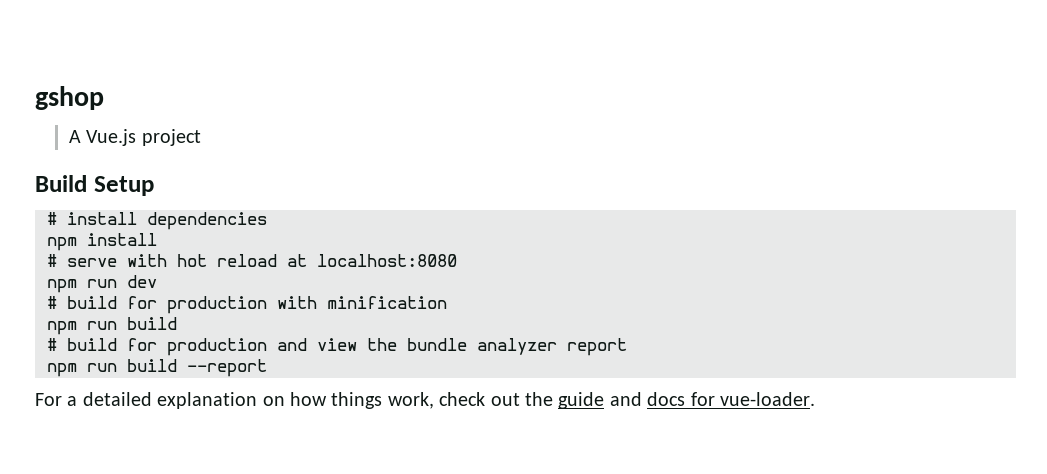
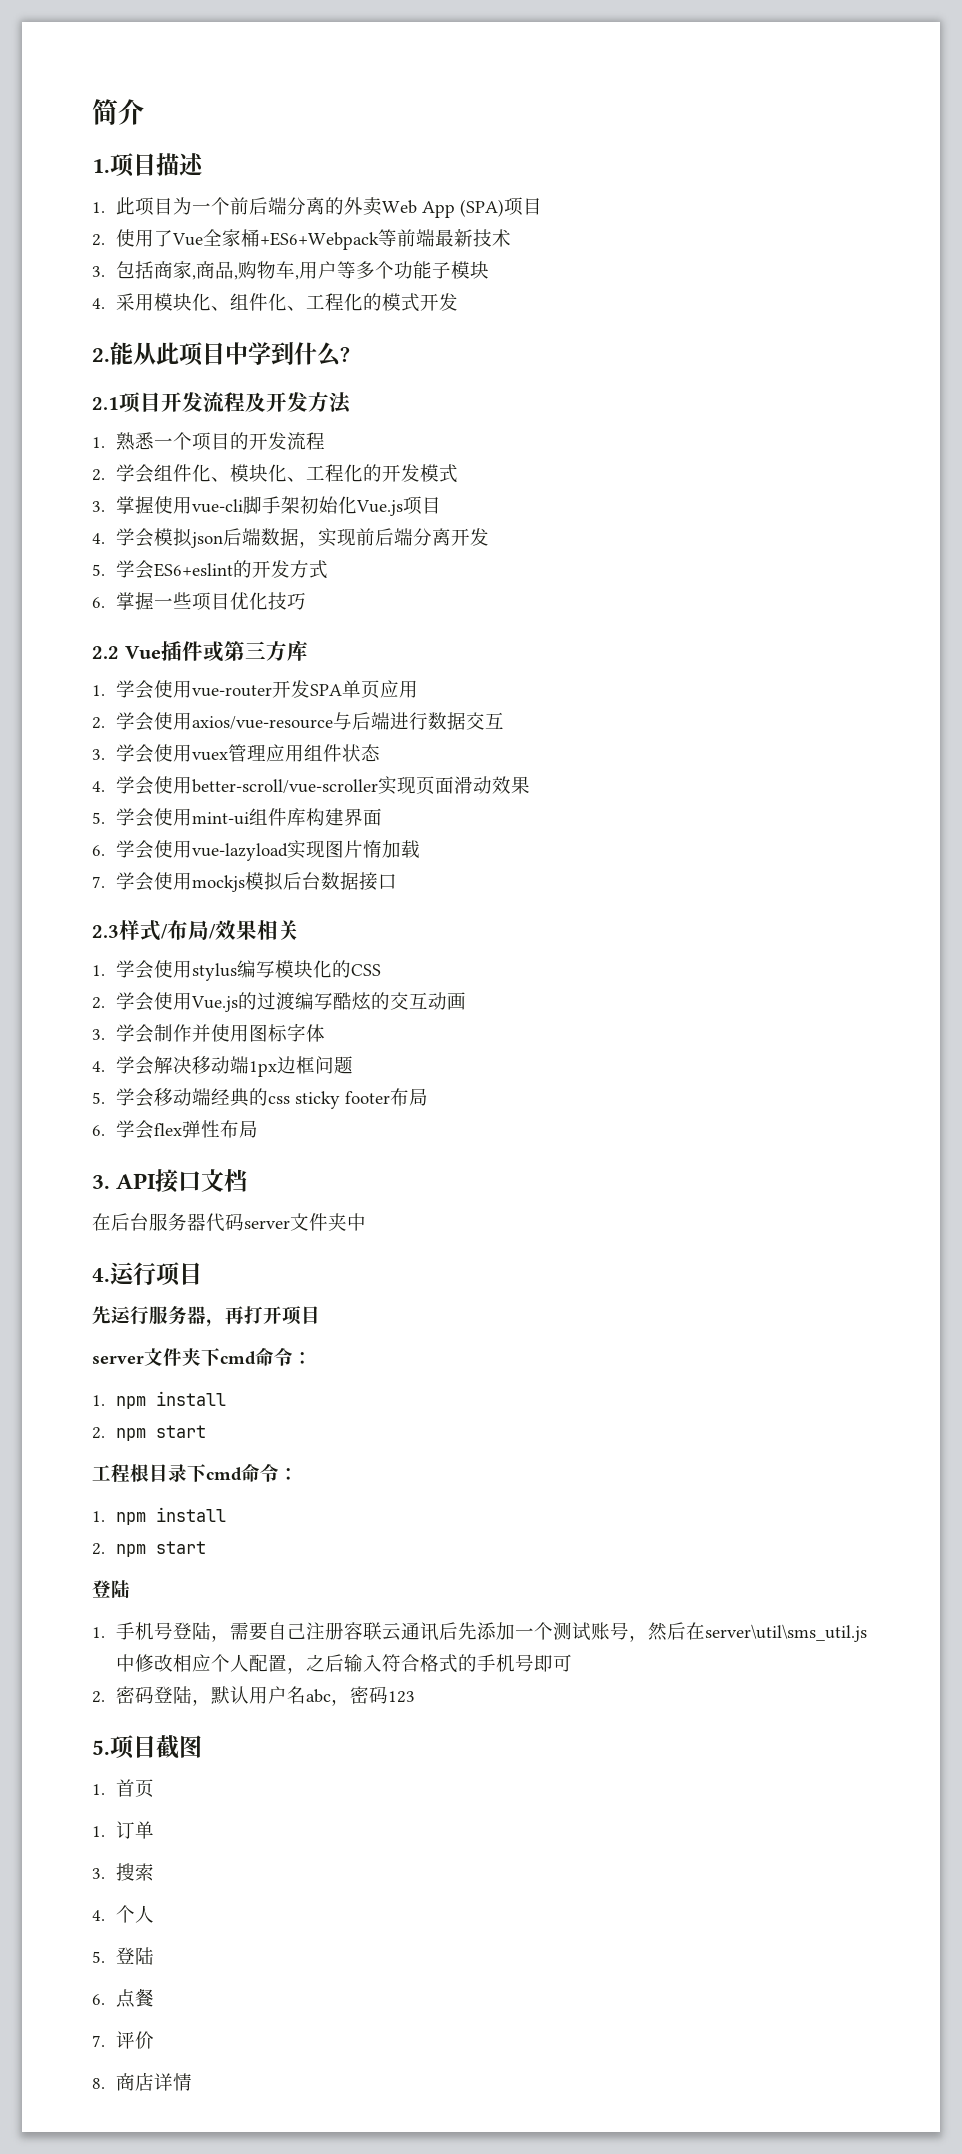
- gshop
- A Vue.js project
- Build Setup
- # install dependencies
- npm install
- # serve with hot reload at localhost:8080
- npm run dev
- # build for production with minification
- npm run build
- # build for production and view the bundle analyzer report
- npm run build --report
- For a detailed explanation on how things work, check out the guide and docs for vue-loader.
+ 简介
+ 1.项目描述
+ 1.此项目为一个前后端分离的外卖Web App (SPA)项目
+ 2.使用了Vue全家桶+ES6+Webpack等前端最新技术
+ 3.包括商家,商品,购物车,用户等多个功能子模块
+ 4.采用模块化、组件化、工程化的模式开发
+ 2.能从此项目中学到什么?
+ 2.1项目开发流程及开发方法
+ 1.熟悉一个项目的开发流程
+ 2.学会组件化、模块化、工程化的开发模式
+ 3.掌握使用vue-cli脚手架初始化Vue.js项目
+ 4.学会模拟json后端数据，实现前后端分离开发
+ 5.学会ES6+eslint的开发方式
+ 6.掌握一些项目优化技巧
+ 2.2 Vue插件或第三方库
+ 1.学会使用vue-router开发SPA单页应用
+ 2.学会使用axios/vue-resource与后端进行数据交互
+ 3.学会使用vuex管理应用组件状态
+ 4.学会使用better-scroll/vue-scroller实现页面滑动效果
+ 5.学会使用mint-ui组件库构建界面
+ 6.学会使用vue-lazyload实现图片惰加载
+ 7.学会使用mockjs模拟后台数据接口
+ 2.3样式/布局/效果相关
+ 1.学会使用stylus编写模块化的CSS
+ 2.学会使用Vue.js的过渡编写酷炫的交互动画
+ 3.学会制作并使用图标字体
+ 4.学会解决移动端1px边框问题
+ 5.学会移动端经典的css sticky footer布局
+ 6.学会flex弹性布局
+ 3. API接口文档
+ 在后台服务器代码server文件夹中
+ 4.运行项目
+ 先运行服务器，再打开项目
+ server文件夹下cmd命令：
+ 1. npm install
+ 2. npm start
+ 工程根目录下cmd命令：
+ 1. npm install
+ 2. npm start
+ 登陆
+ 1.手机号登陆，需要自己注册容联云通讯后先添加一个测试账号，然后在server\util\sms_util.js中修改相应个人配置，之后输入符合格式的手机号即可
+ 2.密码登陆，默认用户名abc，密码123
+ 5.项目截图
+ 1.首页
+ 1.订单
+ 3.搜索
+ 4.个人
+ 5.登陆
+ 6.点餐
+ 7.评价
+ 8.商店详情

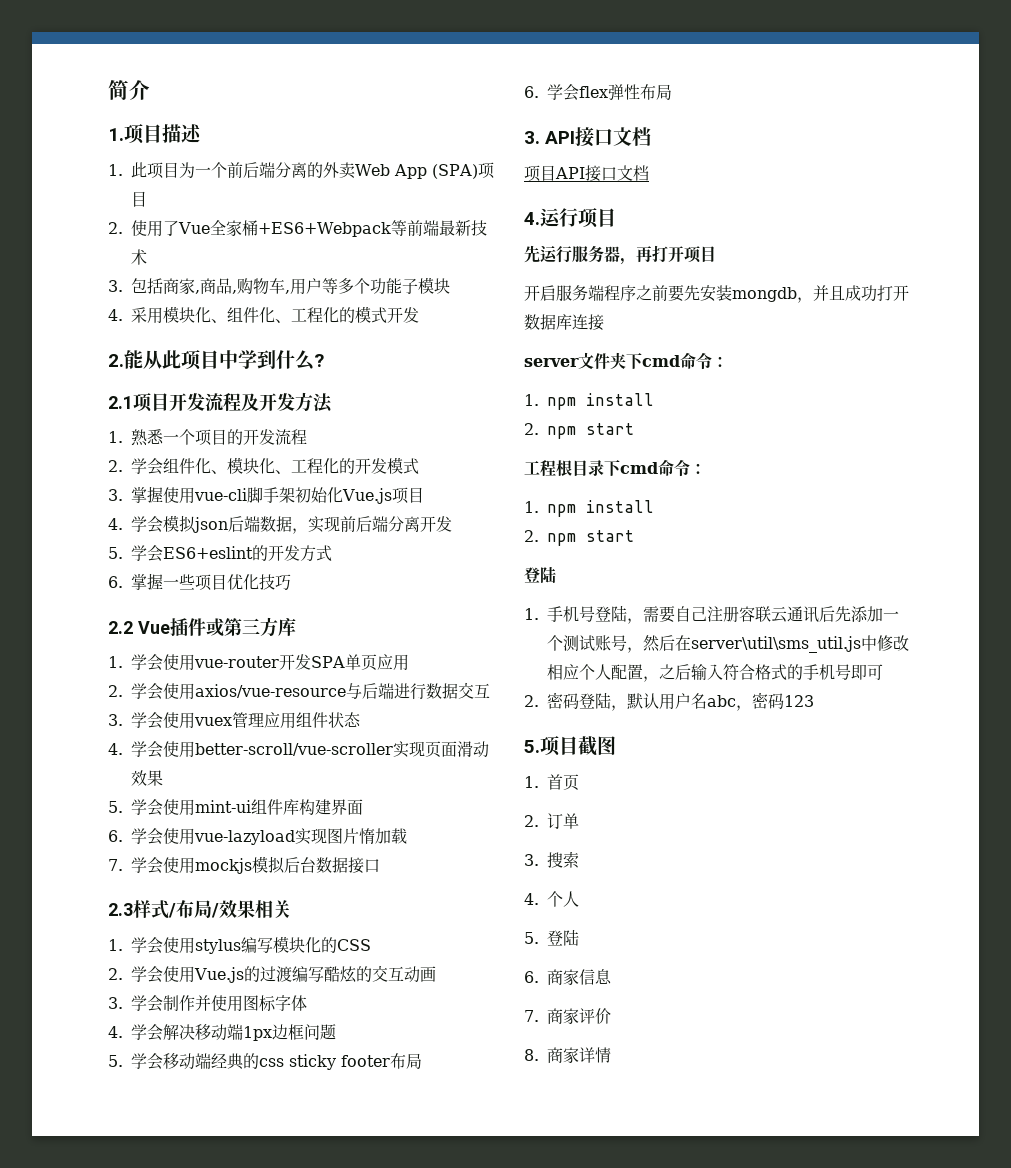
- 在后台服务器代码server文件夹中
+ 项目API接口文档
+ 开启服务端程序之前要先安装mongdb，并且成功打开数据库连接
- 1.订单
+ 2.订单
- 6.点餐
- 7.评价
+ 6.商家信息
+ 7.商家评价
- 8.商店详情
+ 8.商家详情

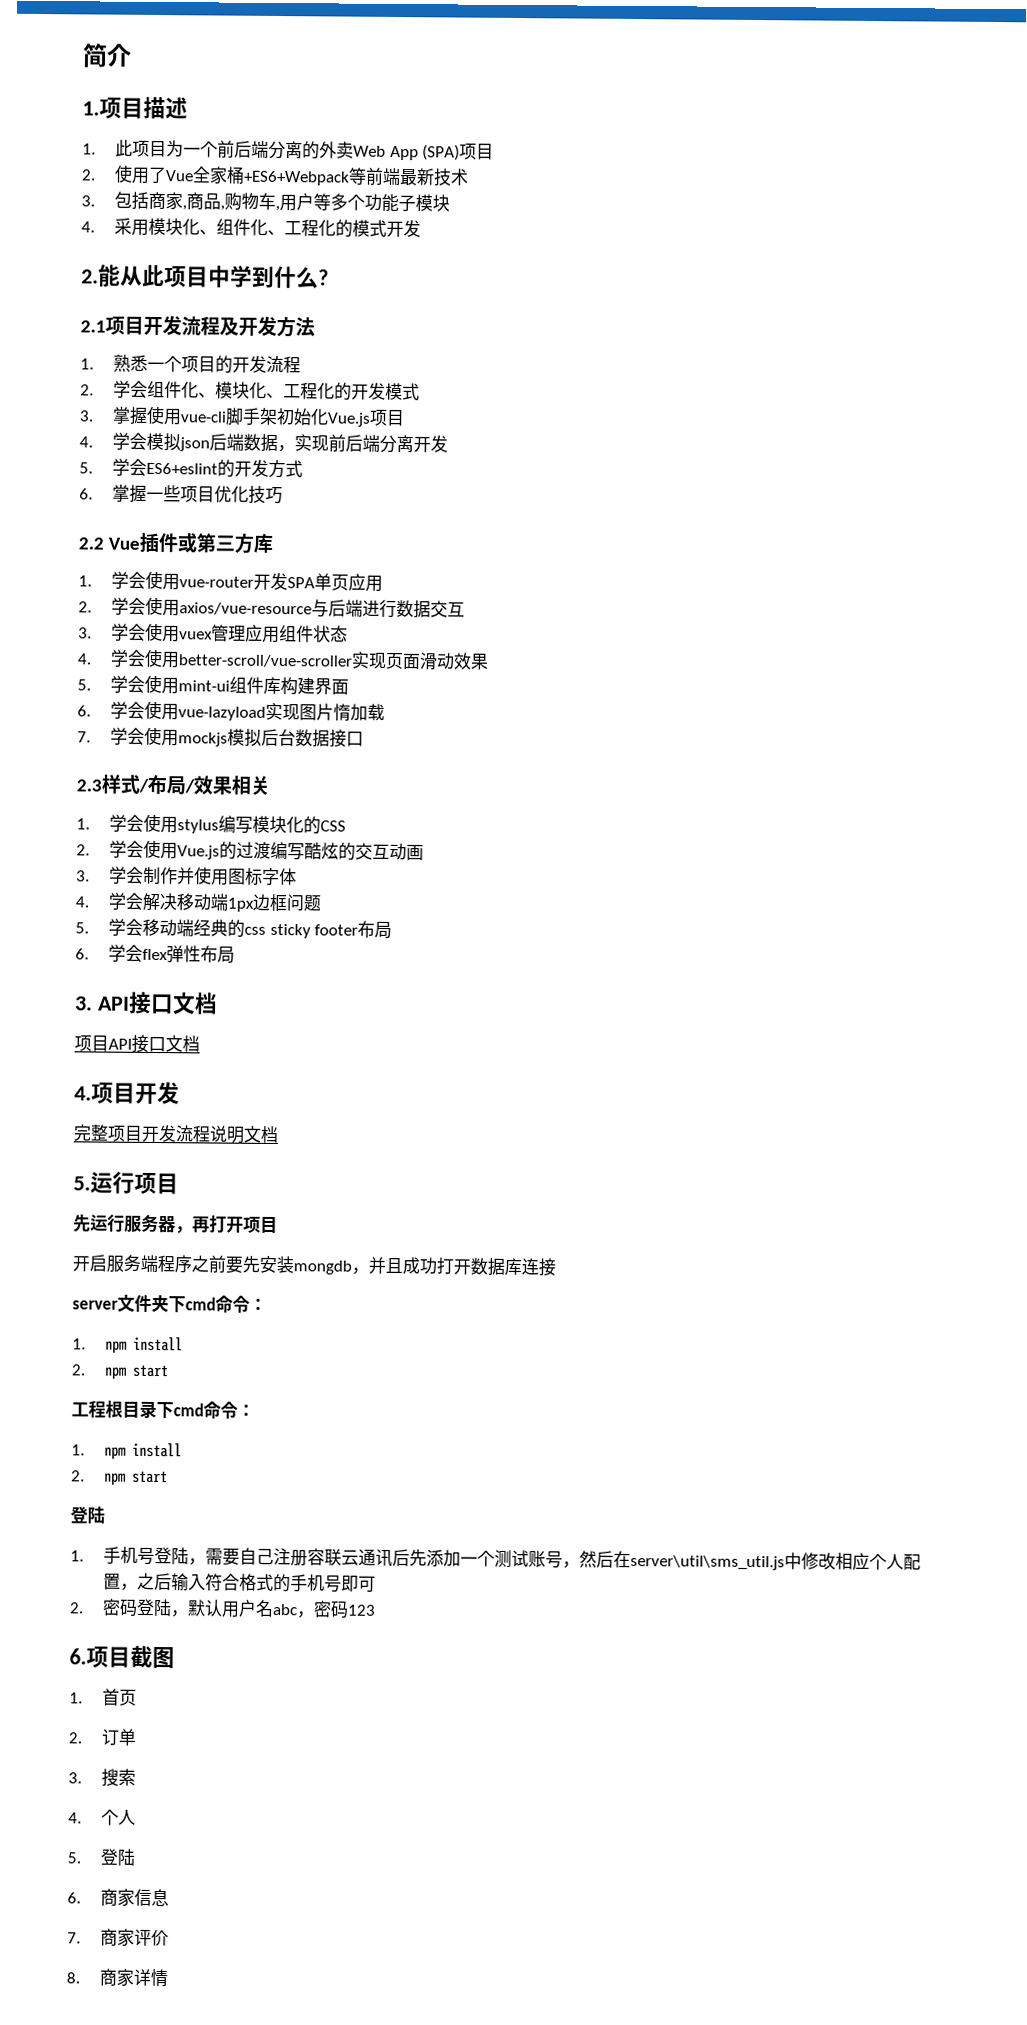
- 4.运行项目
+ 4.项目开发
+ 完整项目开发流程说明文档
+ 5.运行项目
- 5.项目截图
+ 6.项目截图

